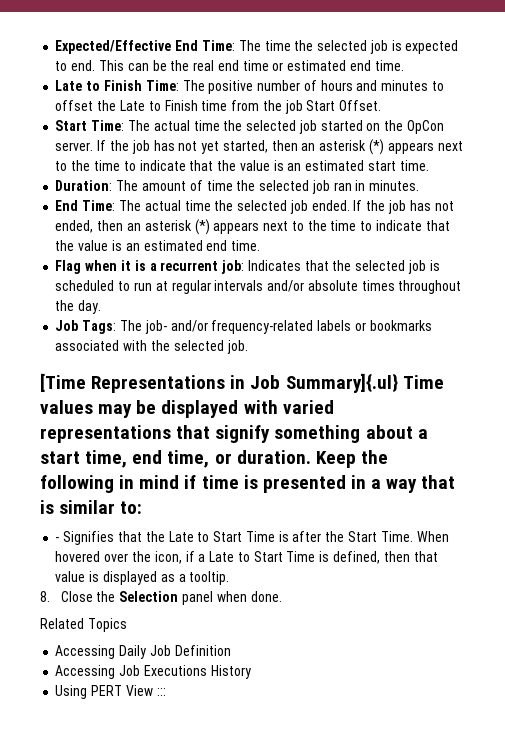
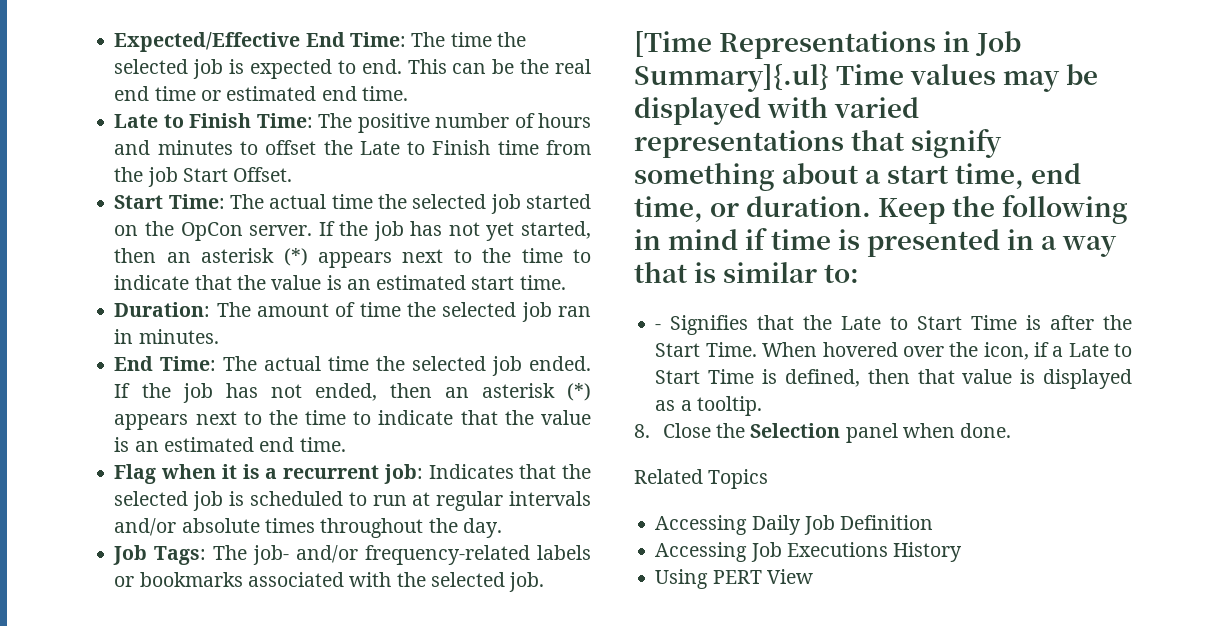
- Using PERT View :::
+ Using PERT View

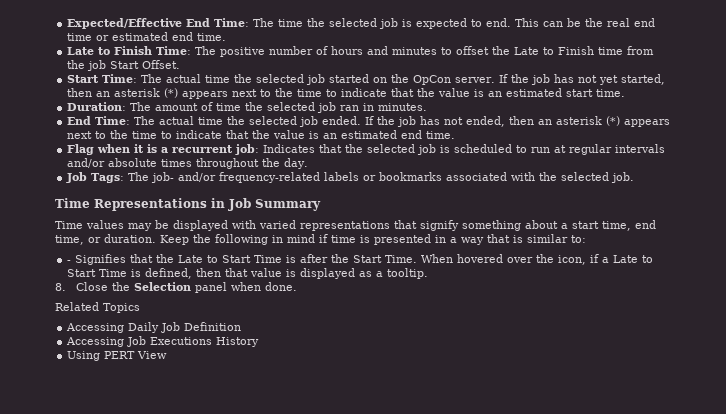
- [Time Representations in Job Summary]{.ul} Time values may be displayed with varied representations that signify something about a start time, end time, or duration.
+ Time Representations in Job Summary
+ Time values may be displayed with varied representations that signify something about a start time, end time, or duration.

